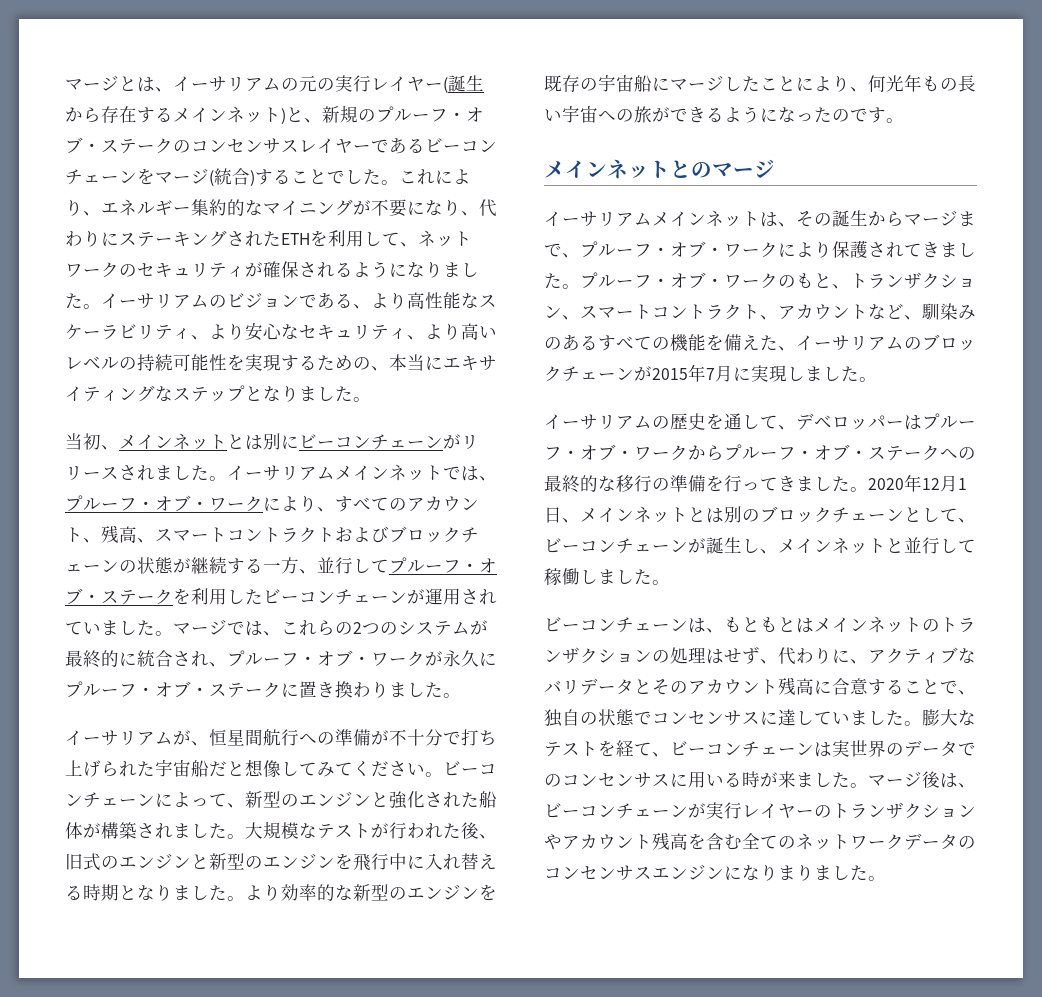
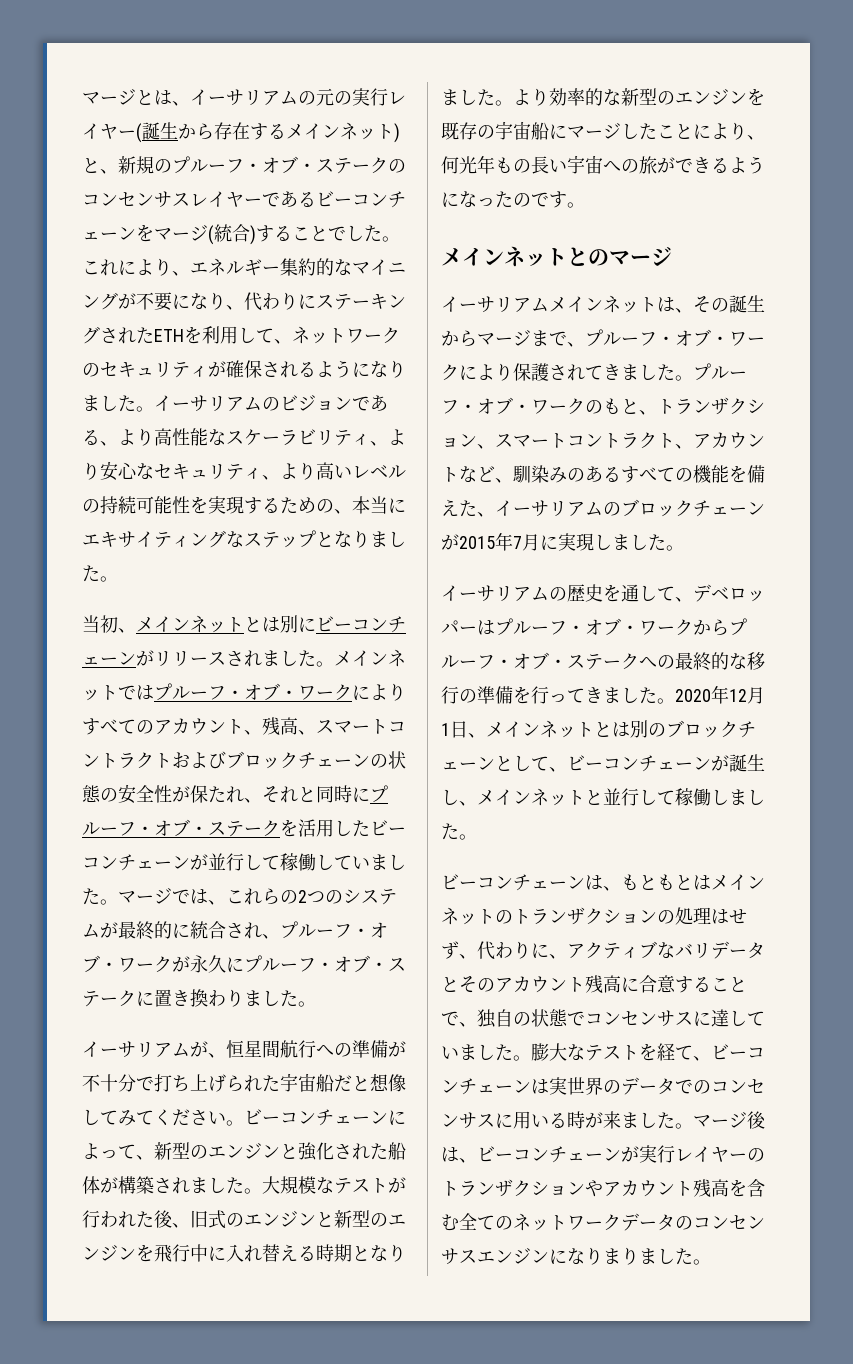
- イーサリアムメインネットでは、プルーフ・オブ・ワークにより、すべてのアカウント、残高、スマートコントラクトおよびブロックチェーンの状態が継続する一方、並行してプルーフ・オブ・ステークを利用したビーコンチェーンが運用されていました。
+ メインネットではプルーフ・オブ・ワークによりすべてのアカウント、残高、スマートコントラクトおよびブロックチェーンの状態の安全性が保たれ、それと同時にプルーフ・オブ・ステークを活用したビーコンチェーンが並行して稼働していました。

